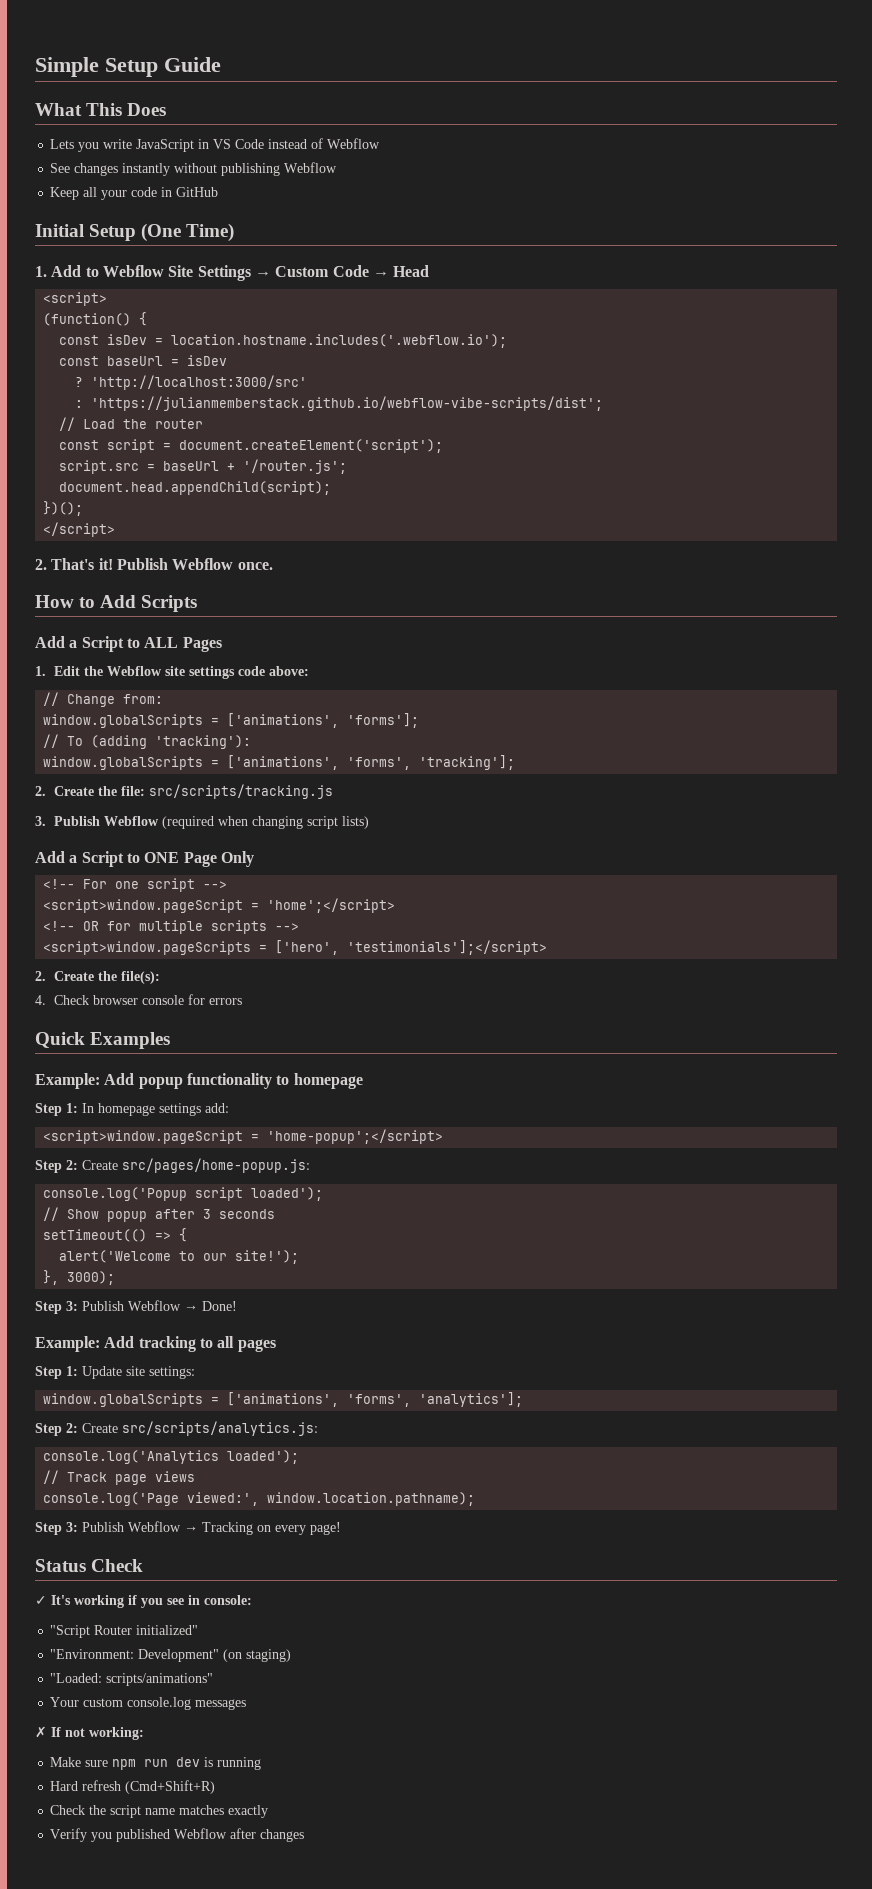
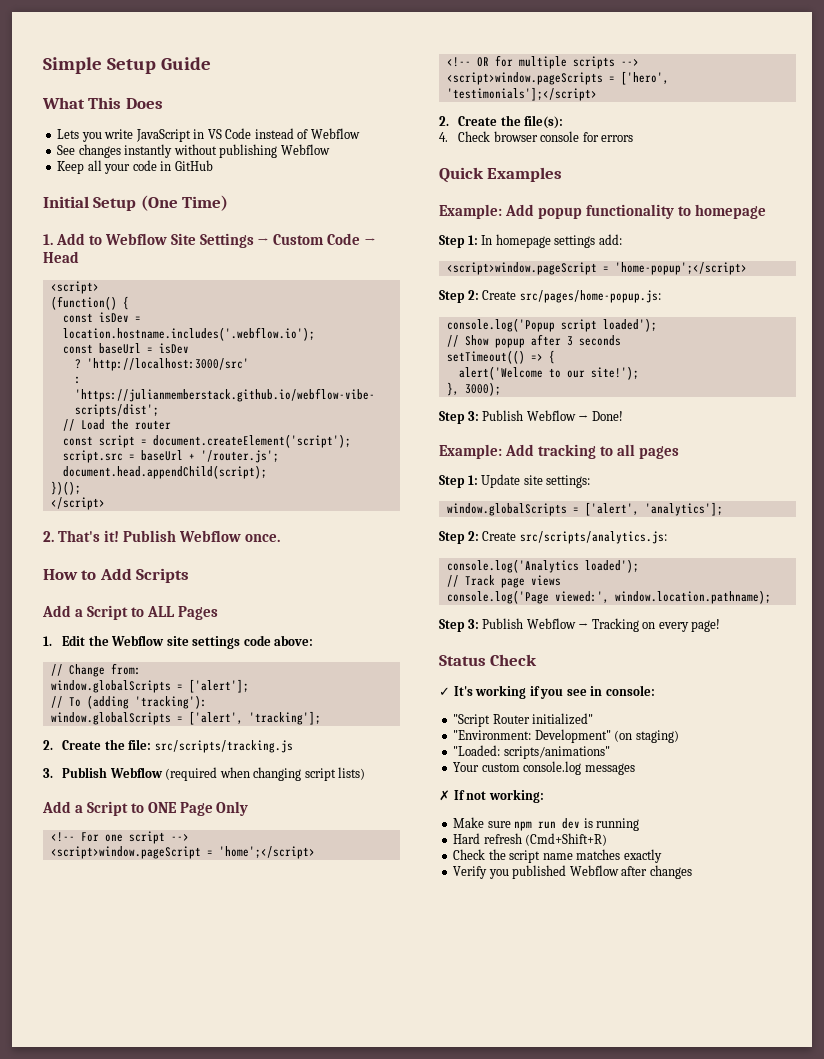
- window.globalScripts = ['animations', 'forms'];
+ window.globalScripts = ['alert'];
- window.globalScripts = ['animations', 'forms', 'tracking'];
+ window.globalScripts = ['alert', 'tracking'];
- window.globalScripts = ['animations', 'forms', 'analytics'];
+ window.globalScripts = ['alert', 'analytics'];

